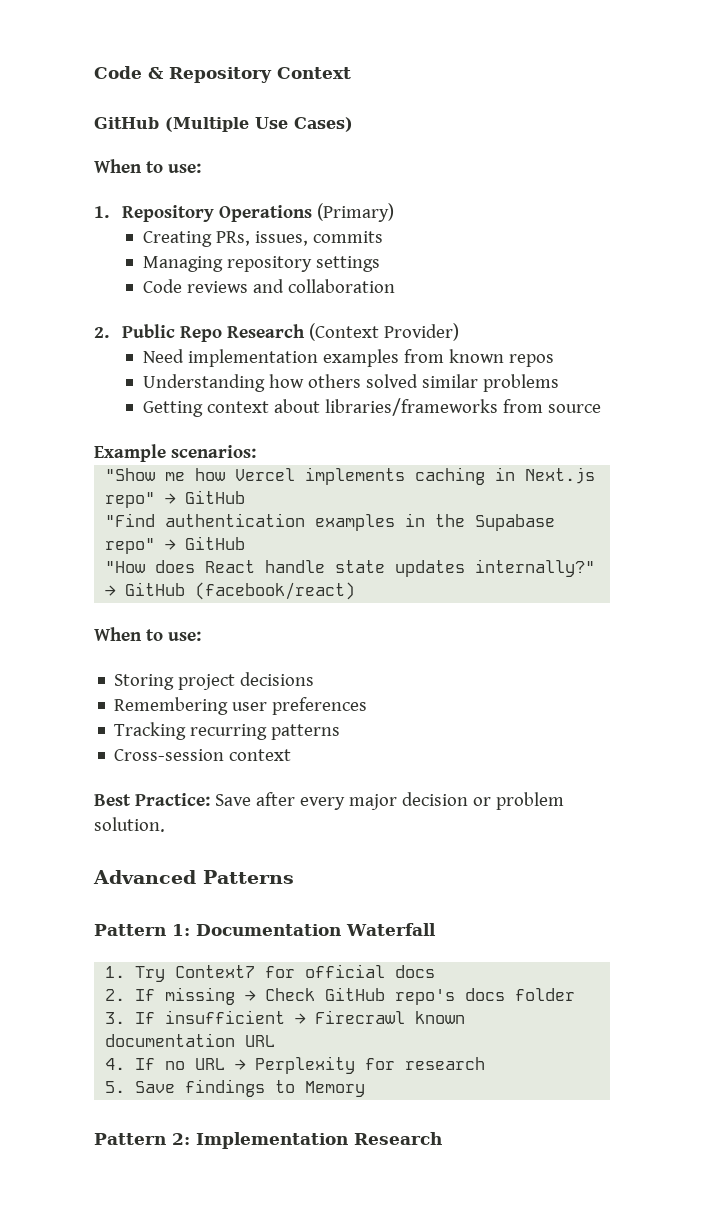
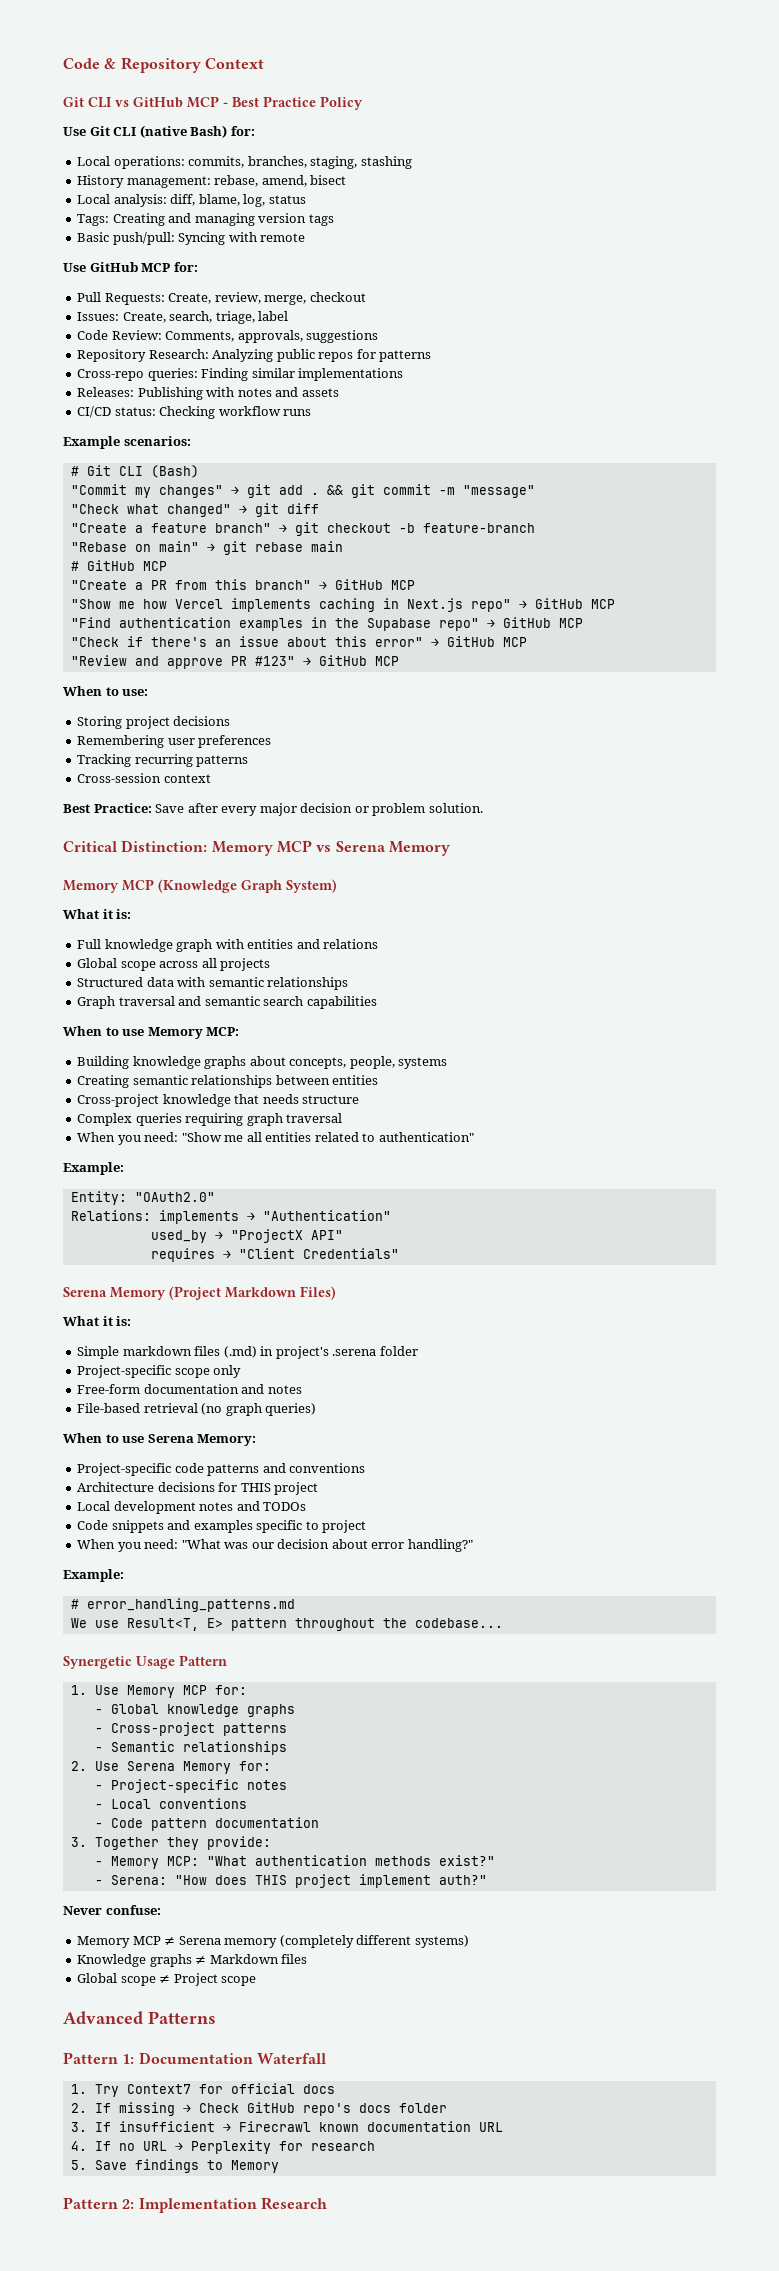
- GitHub (Multiple Use Cases)
- When to use:
- 1. Repository Operations (Primary)
- Creating PRs, issues, commits
- Managing repository settings
- Code reviews and collaboration
- 2. Public Repo Research (Context Provider)
- Need implementation examples from known repos
- Understanding how others solved similar problems
- Getting context about libraries/frameworks from source
+ Git CLI vs GitHub MCP - Best Practice Policy
+ Use Git CLI (native Bash) for:
+ Local operations: commits, branches, staging, stashing
+ History management: rebase, amend, bisect
+ Local analysis: diff, blame, log, status
+ Tags: Creating and managing version tags
+ Basic push/pull: Syncing with remote
+ Use GitHub MCP for:
+ Pull Requests: Create, review, merge, checkout
+ Issues: Create, search, triage, label
+ Code Review: Comments, approvals, suggestions
+ Repository Research: Analyzing public repos for patterns
+ Cross-repo queries: Finding similar implementations
+ Releases: Publishing with notes and assets
+ CI/CD status: Checking workflow runs
  Example scenarios:
+ # Git CLI (Bash)
+ "Commit my changes" → git add . && git commit -m "message"
+ "Check what changed" → git diff
+ "Create a feature branch" → git checkout -b feature-branch
+ "Rebase on main" → git rebase main
+ # GitHub MCP
+ "Create a PR from this branch" → GitHub MCP
- "Show me how Vercel implements caching in Next.js repo" → GitHub
+ "Show me how Vercel implements caching in Next.js repo" → GitHub MCP
- "Find authentication examples in the Supabase repo" → GitHub
- "How does React handle state updates internally?" → GitHub (facebook/react)
+ "Find authentication examples in the Supabase repo" → GitHub MCP
+ "Check if there's an issue about this error" → GitHub MCP
+ "Review and approve PR #123" → GitHub MCP
+ Critical Distinction: Memory MCP vs Serena Memory
+ Memory MCP (Knowledge Graph System)
+ What it is:
+ Full knowledge graph with entities and relations
+ Global scope across all projects
+ Structured data with semantic relationships
+ Graph traversal and semantic search capabilities
+ When to use Memory MCP:
+ Building knowledge graphs about concepts, people, systems
+ Creating semantic relationships between entities
+ Cross-project knowledge that needs structure
+ Complex queries requiring graph traversal
+ When you need: "Show me all entities related to authentication"
+ Example:
+ Entity: "OAuth2.0"
+ Relations: implements → "Authentication"
+ used_by → "ProjectX API"
+ requires → "Client Credentials"
+ Serena Memory (Project Markdown Files)
+ What it is:
+ Simple markdown files (.md) in project's .serena folder
+ Project-specific scope only
+ Free-form documentation and notes
+ File-based retrieval (no graph queries)
+ When to use Serena Memory:
+ Project-specific code patterns and conventions
+ Architecture decisions for THIS project
+ Local development notes and TODOs
+ Code snippets and examples specific to project
+ When you need: "What was our decision about error handling?"
+ Example:
+ # error_handling_patterns.md
+ We use Result<T, E> pattern throughout the codebase...
+ Synergetic Usage Pattern
+ 1. Use Memory MCP for:
+ - Global knowledge graphs
+ - Cross-project patterns
+ - Semantic relationships
+ 2. Use Serena Memory for:
+ - Project-specific notes
+ - Local conventions
+ - Code pattern documentation
+ 3. Together they provide:
+ - Memory MCP: "What authentication methods exist?"
+ - Serena: "How does THIS project implement auth?"
+ Never confuse:
+ Memory MCP ≠ Serena memory (completely different systems)
+ Knowledge graphs ≠ Markdown files
+ Global scope ≠ Project scope

